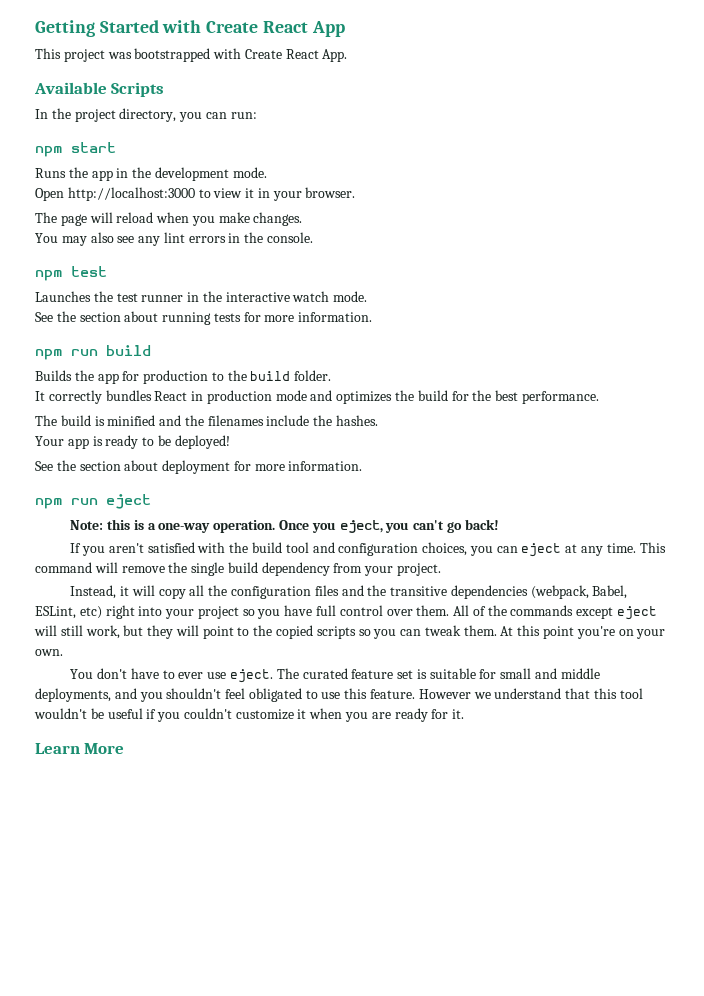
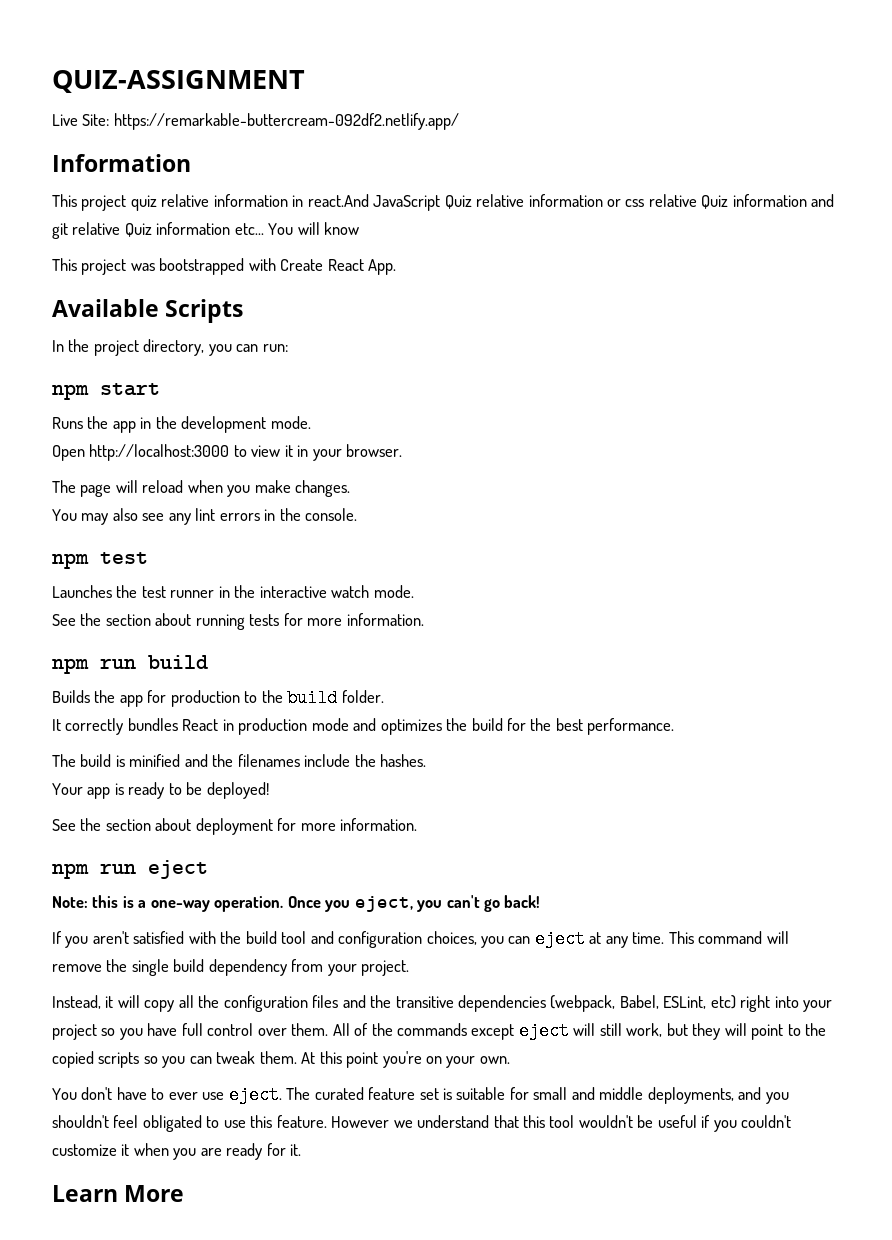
- Getting Started with Create React App
+ QUIZ-ASSIGNMENT
+ Live Site: https://remarkable-buttercream-092df2.netlify.app/
+ Information
+ This project quiz relative information in react.And JavaScript Quiz relative information or css relative Quiz information and git relative Quiz information etc... You will know

